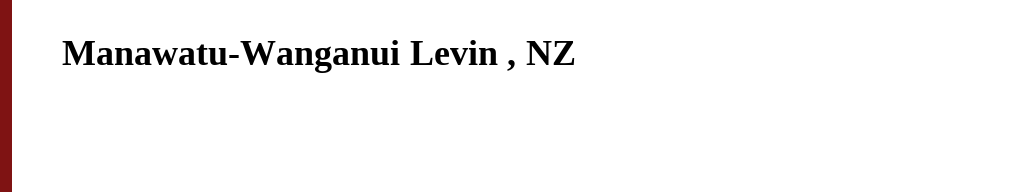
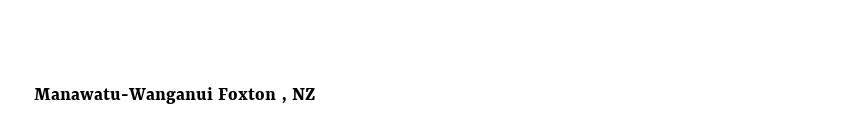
- Manawatu-Wanganui Levin , NZ
+ Manawatu-Wanganui Foxton , NZ

